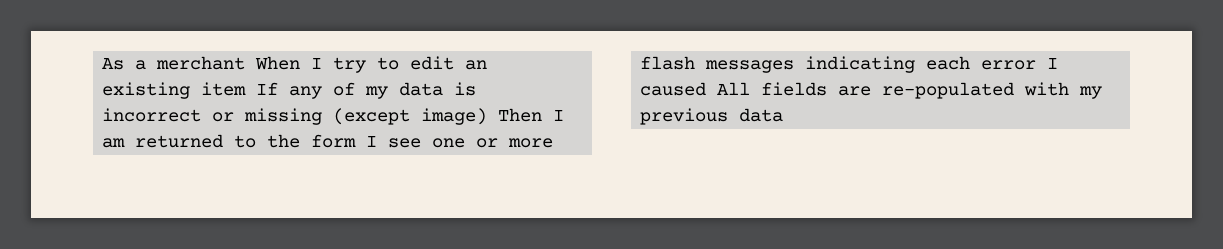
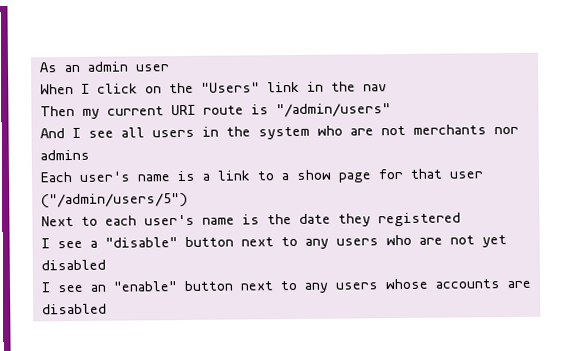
- As a merchant When I try to edit an existing item If any of my data is incorrect or missing (except image) Then I am returned to the form I see one or more flash messages indicating each error I caused All fields are re-populated with my previous data
+ As an admin user
+ When I click on the "Users" link in the nav
+ Then my current URI route is "/admin/users"
+ And I see all users in the system who are not merchants nor admins
+ Each user's name is a link to a show page for that user ("/admin/users/5")
+ Next to each user's name is the date they registered
+ I see a "disable" button next to any users who are not yet disabled
+ I see an "enable" button next to any users whose accounts are disabled

